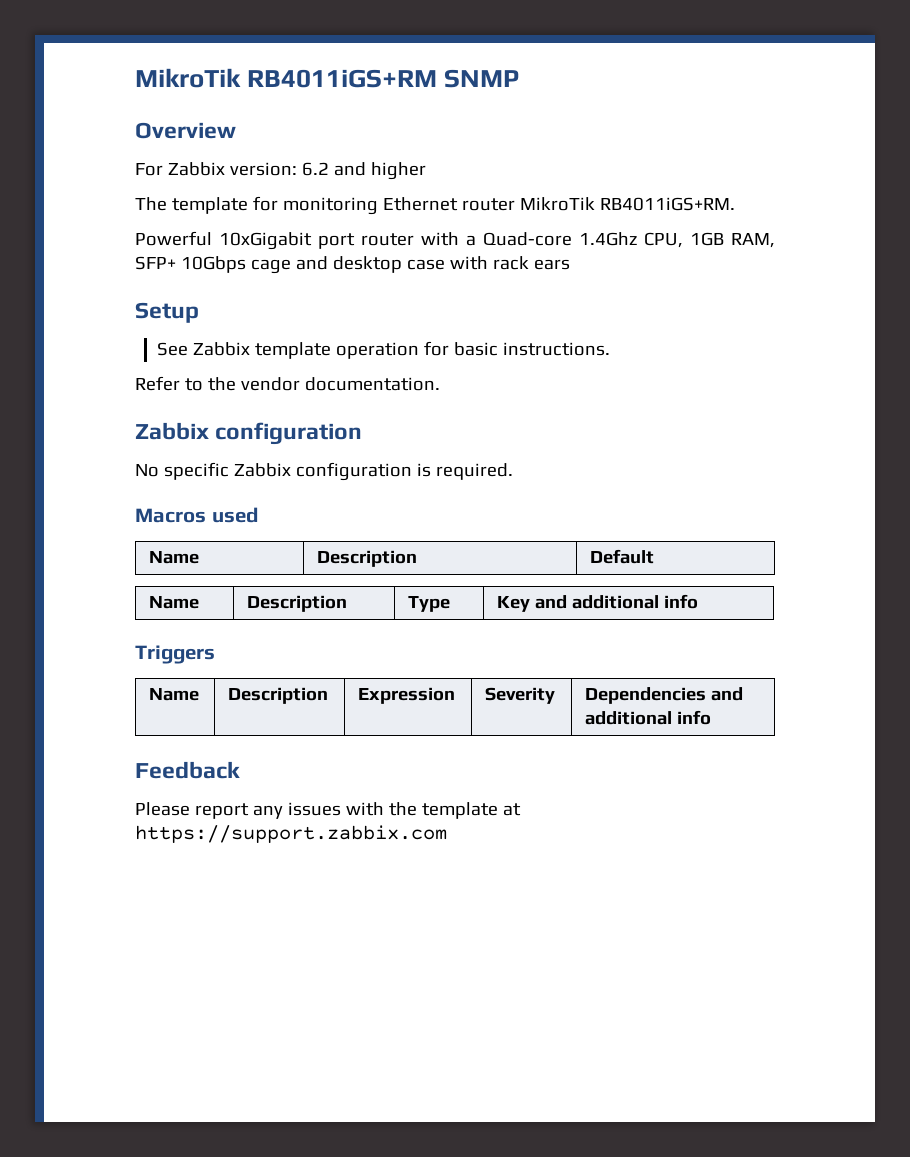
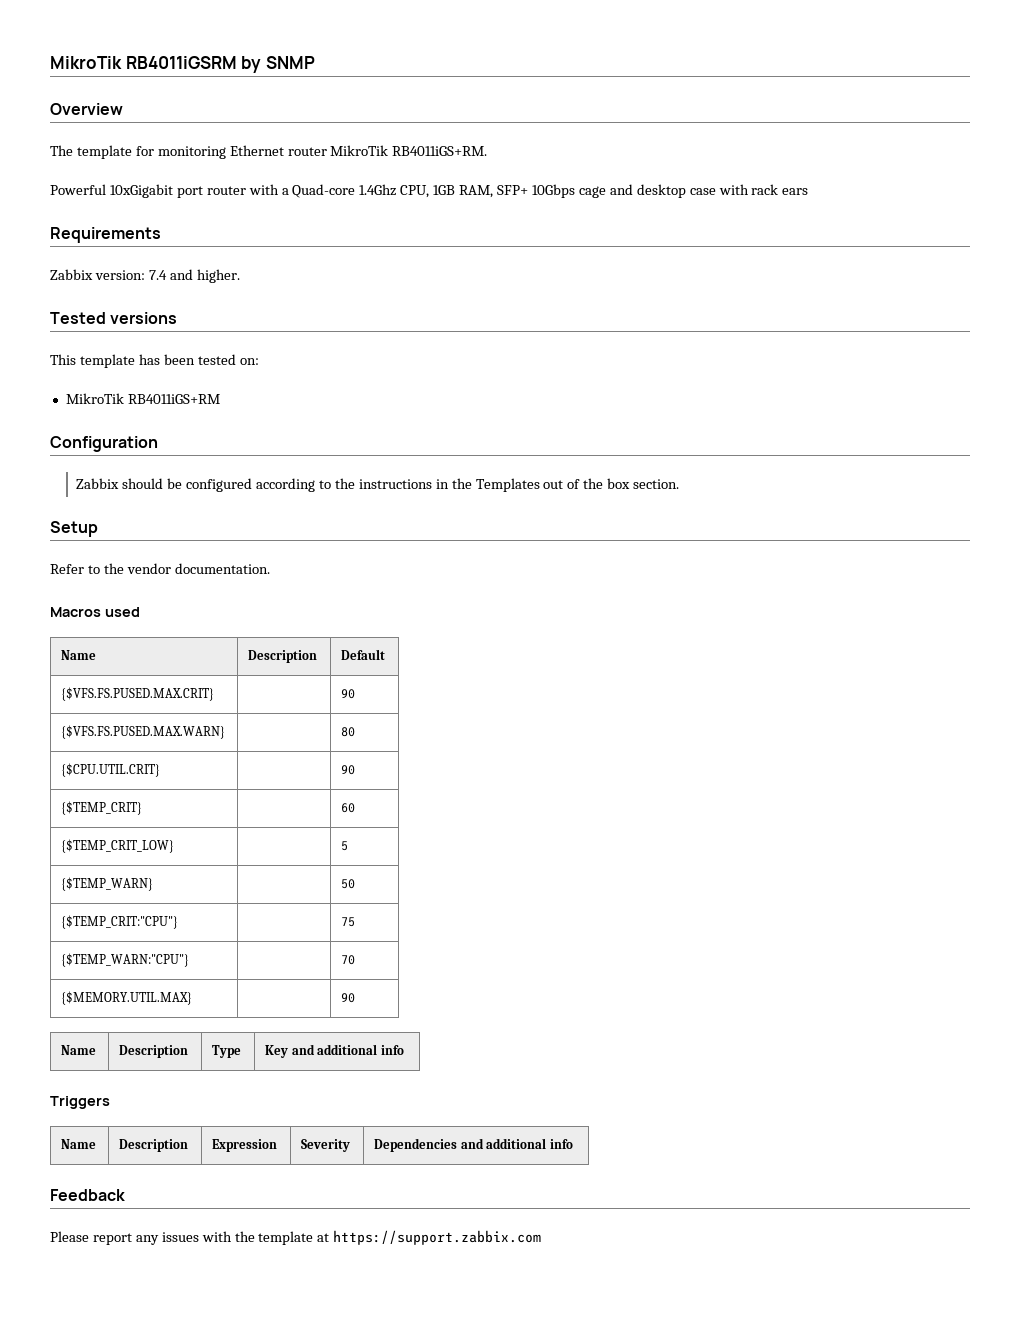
- MikroTik RB4011iGS+RM SNMP
+ MikroTik RB4011iGSRM by SNMP
- For Zabbix version: 6.2 and higher
+ Requirements
+ Zabbix version: 7.4 and higher.
+ Tested versions
+ This template has been tested on:
+ MikroTik RB4011iGS+RM
+ Configuration
+ Zabbix should be configured according to the instructions in the Templates out of the box section.
  Setup
- See Zabbix template operation for basic instructions.
  Refer to the vendor documentation.
- Zabbix configuration
- No specific Zabbix configuration is required.
+ {$VFS.FS.PUSED.MAX.CRIT} | | 90
+ {$VFS.FS.PUSED.MAX.WARN} | | 80
+ {$CPU.UTIL.CRIT} | | 90
+ {$TEMP_CRIT} | | 60
+ {$TEMP_CRIT_LOW} | | 5
+ {$TEMP_WARN} | | 50
+ {$TEMP_CRIT:"CPU"} | | 75
+ {$TEMP_WARN:"CPU"} | | 70
+ {$MEMORY.UTIL.MAX} | | 90

